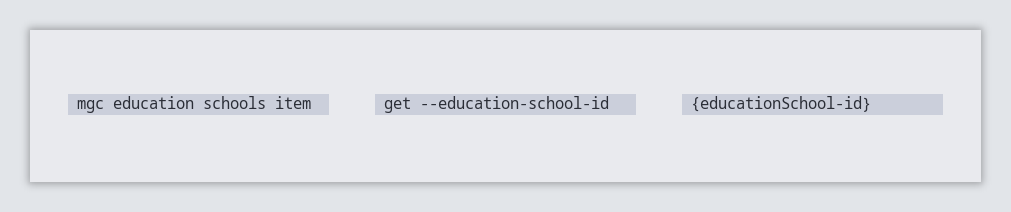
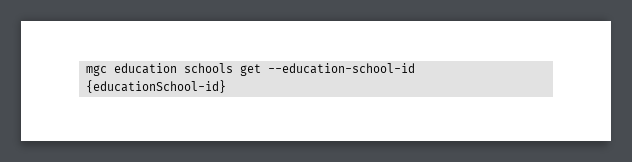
- mgc education schools item get --education-school-id {educationSchool-id}
+ mgc education schools get --education-school-id {educationSchool-id}

